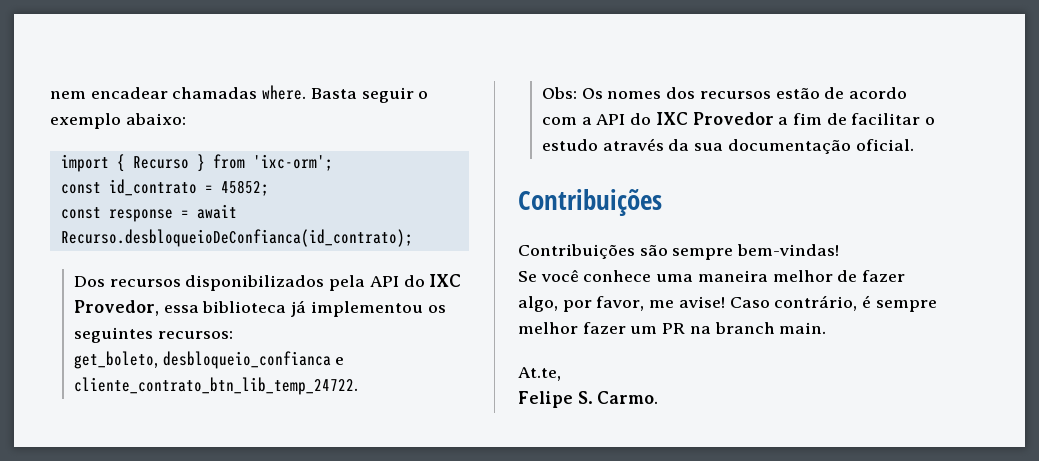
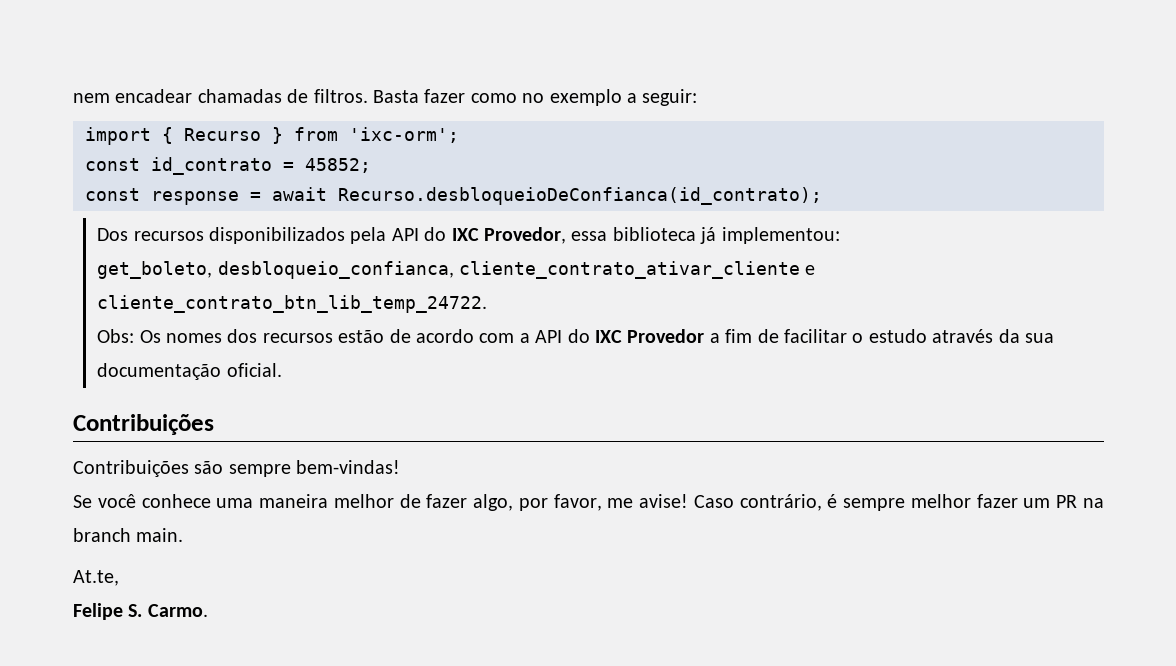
- nem encadear chamadas where. Basta seguir o exemplo abaixo:
+ nem encadear chamadas de filtros. Basta fazer como no exemplo a seguir:
- Dos recursos disponibilizados pela API do IXC Provedor, essa biblioteca já implementou os seguintes recursos:
+ Dos recursos disponibilizados pela API do IXC Provedor, essa biblioteca já implementou:
- get_boleto, desbloqueio_confianca e cliente_contrato_btn_lib_temp_24722.
+ get_boleto, desbloqueio_confianca, cliente_contrato_ativar_cliente e cliente_contrato_btn_lib_temp_24722.

